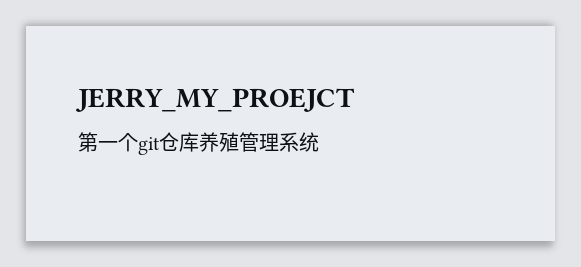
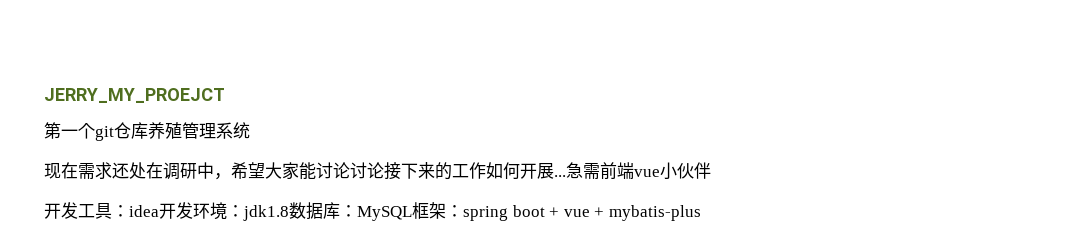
+ 现在需求还处在调研中，希望大家能讨论讨论接下来的工作如何开展...急需前端vue小伙伴
+ 开发工具：idea开发环境：jdk1.8数据库：MySQL框架：spring boot + vue + mybatis-plus

